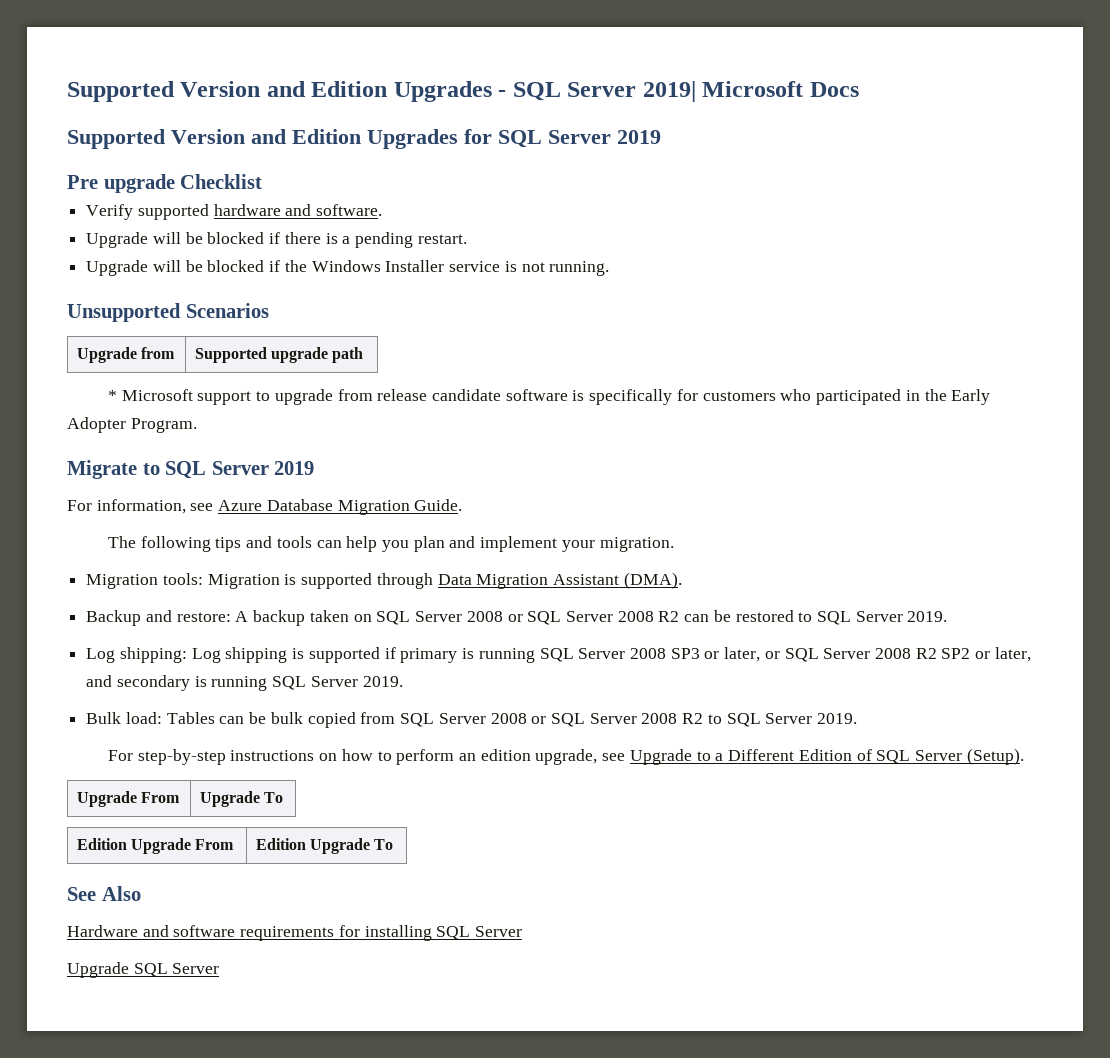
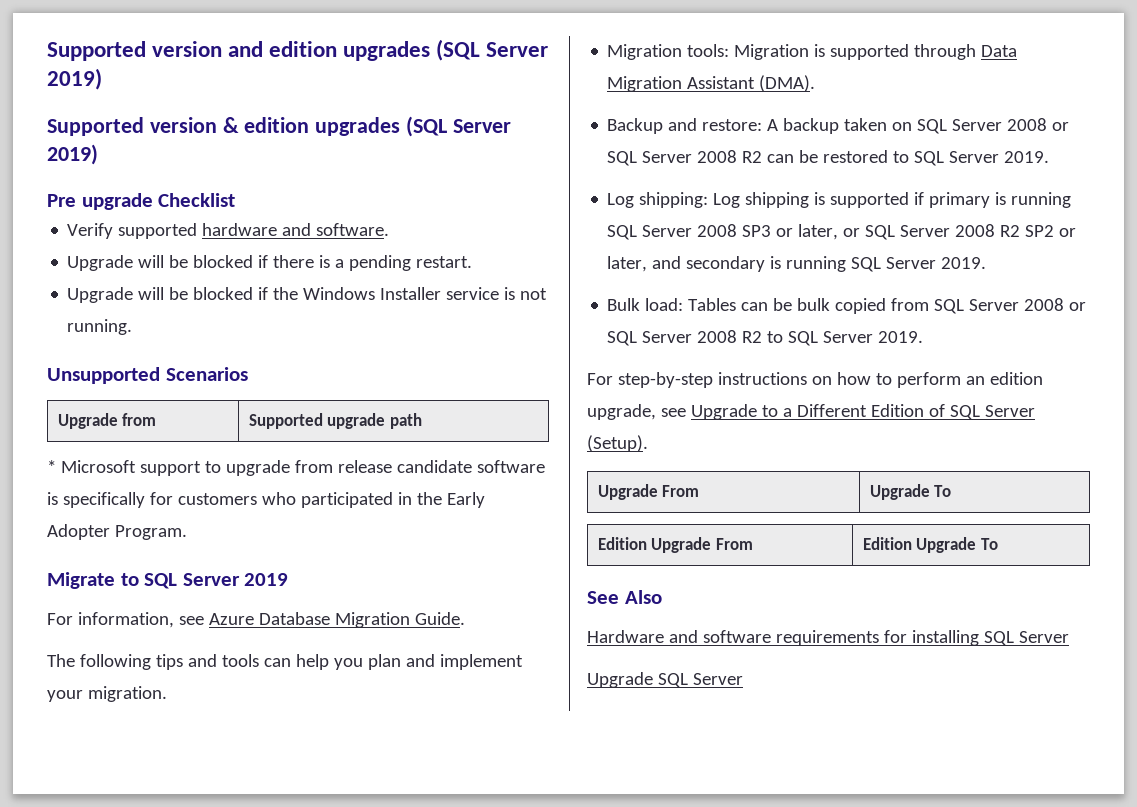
- Supported Version and Edition Upgrades - SQL Server 2019| Microsoft Docs
- Supported Version and Edition Upgrades for SQL Server 2019
+ Supported version and edition upgrades (SQL Server 2019)
+ Supported version & edition upgrades (SQL Server 2019)

